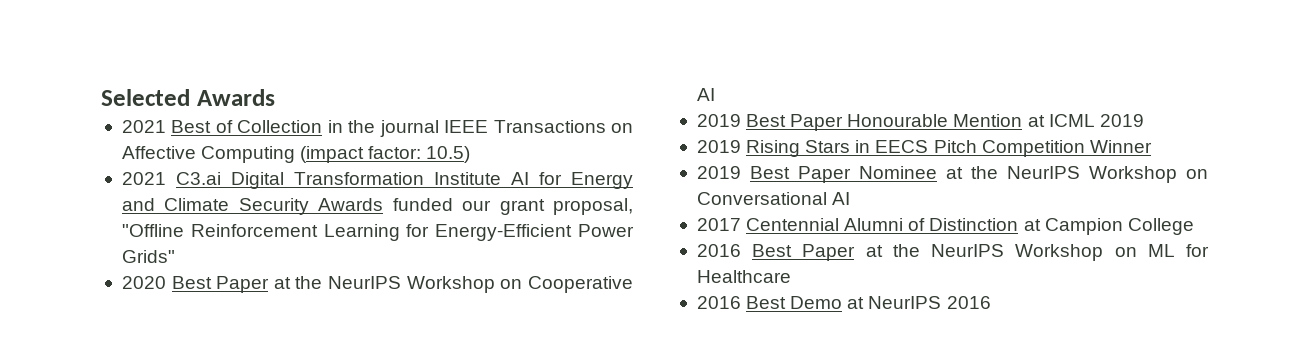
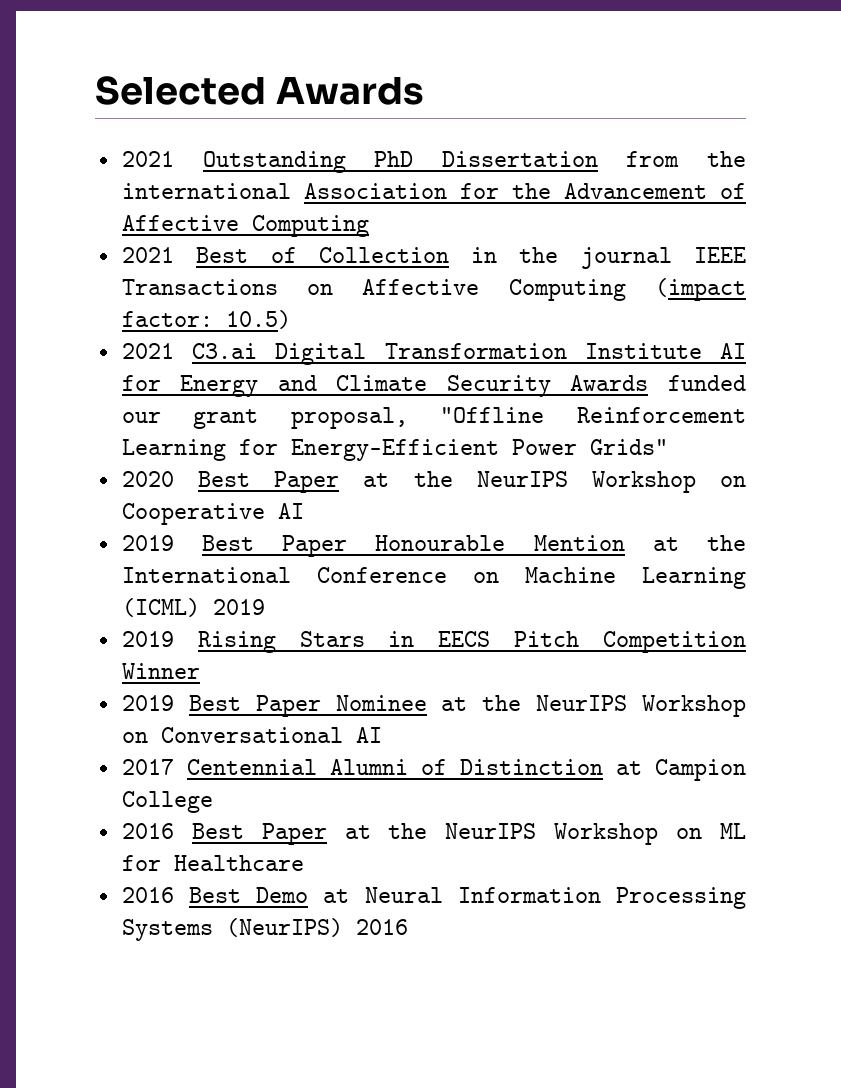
+ 2021 Outstanding PhD Dissertation from the international Association for the Advancement of Affective Computing
- 2019 Best Paper Honourable Mention at ICML 2019
+ 2019 Best Paper Honourable Mention at the International Conference on Machine Learning (ICML) 2019
- 2016 Best Demo at NeurIPS 2016
+ 2016 Best Demo at Neural Information Processing Systems (NeurIPS) 2016

